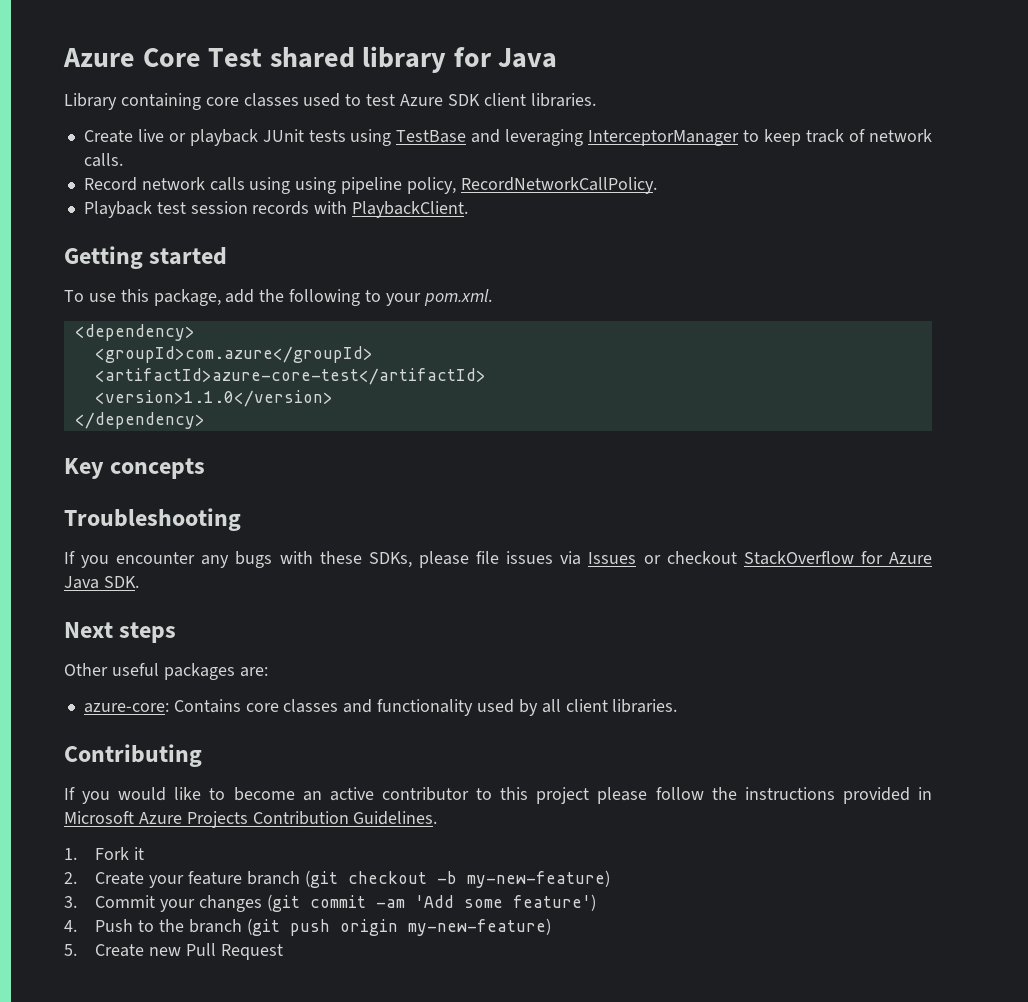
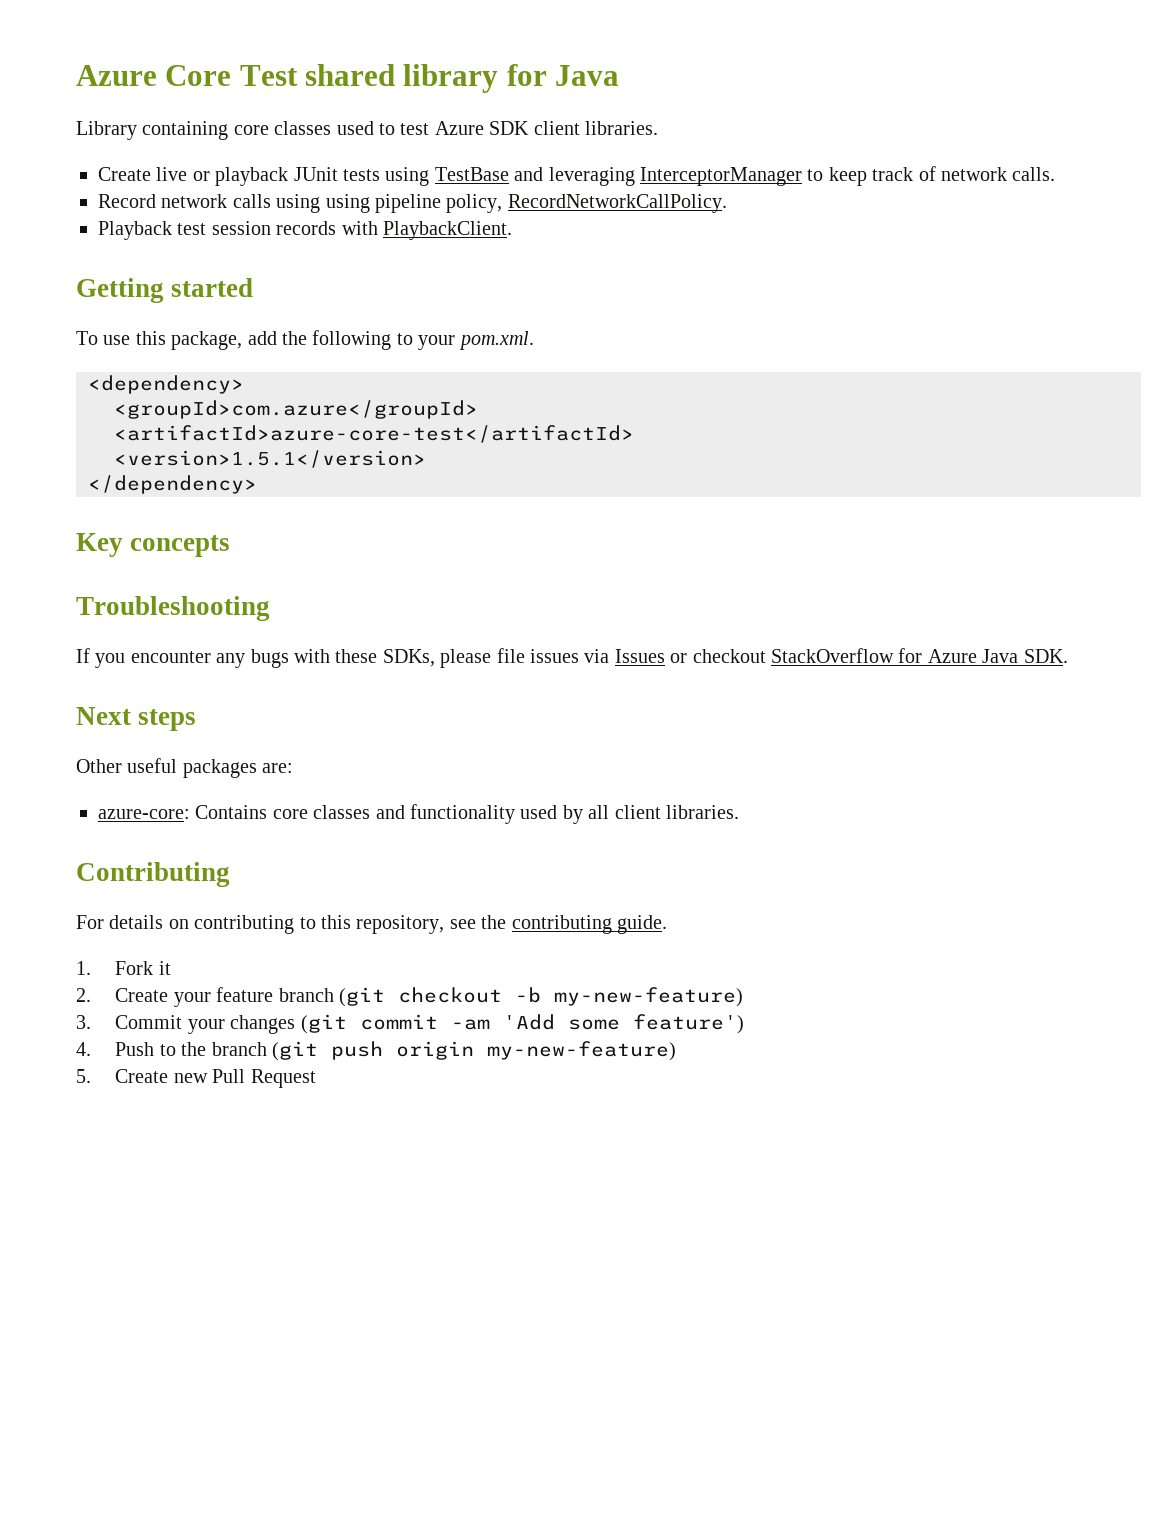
- <version>1.1.0</version>
+ <version>1.5.1</version>
- If you would like to become an active contributor to this project please follow the instructions provided in Microsoft Azure Projects Contribution Guidelines.
+ For details on contributing to this repository, see the contributing guide.

